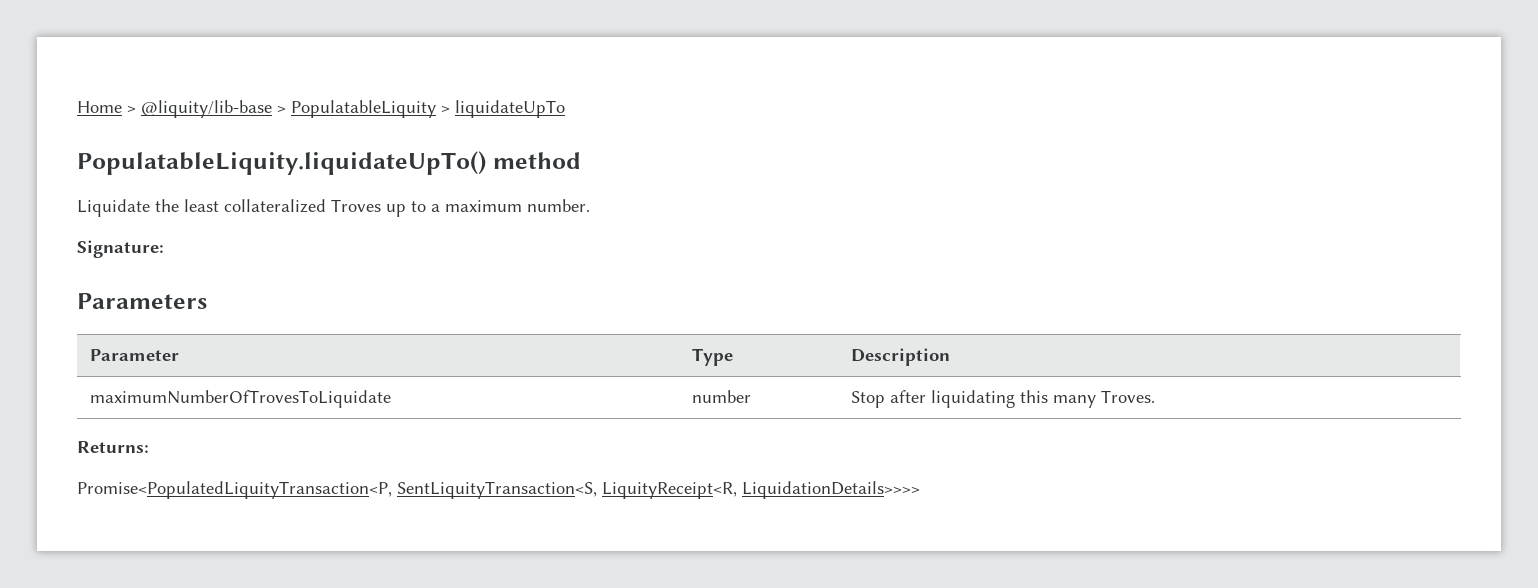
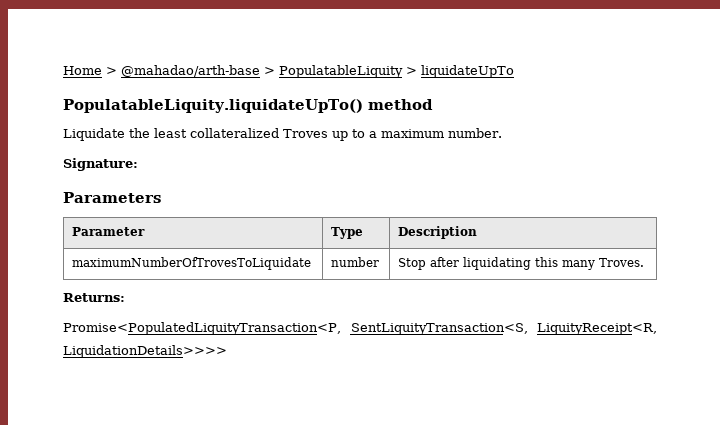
- Home > @liquity/lib-base > PopulatableLiquity > liquidateUpTo
+ Home > @mahadao/arth-base > PopulatableLiquity > liquidateUpTo

